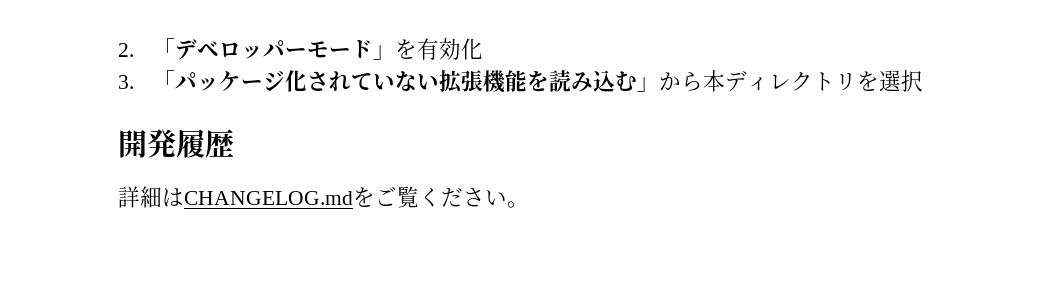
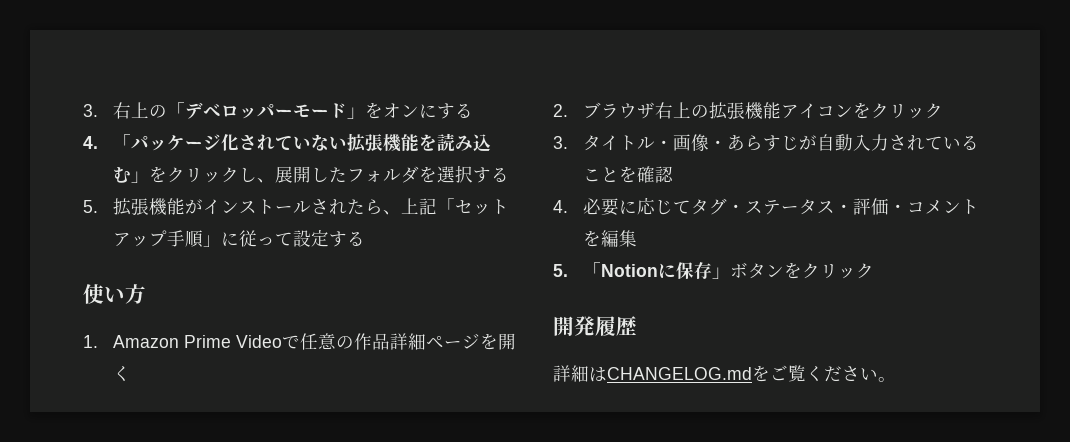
- 2.「デベロッパーモード」を有効化
- 3.「パッケージ化されていない拡張機能を読み込む」から本ディレクトリを選択
+ 3.右上の「デベロッパーモード」をオンにする
+ 4.「パッケージ化されていない拡張機能を読み込む」をクリックし、展開したフォルダを選択する
+ 5.拡張機能がインストールされたら、上記「セットアップ手順」に従って設定する
+ 使い方
+ 1. Amazon Prime Videoで任意の作品詳細ページを開く
+ 2.ブラウザ右上の拡張機能アイコンをクリック
+ 3.タイトル・画像・あらすじが自動入力されていることを確認
+ 4.必要に応じてタグ・ステータス・評価・コメントを編集
+ 5.「Notionに保存」ボタンをクリック

